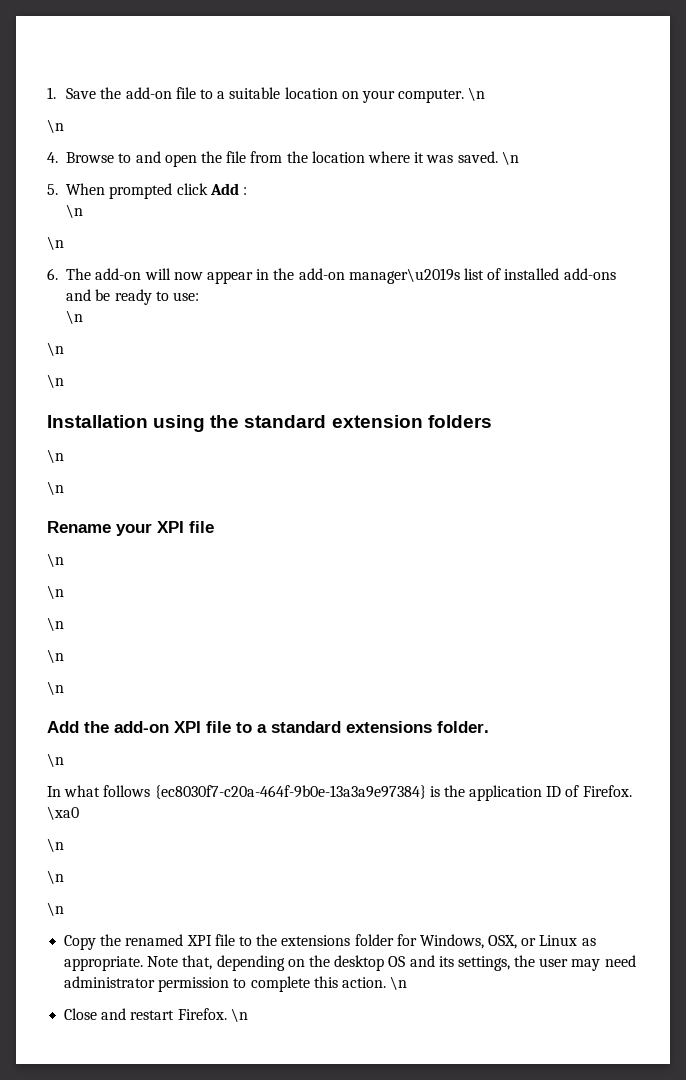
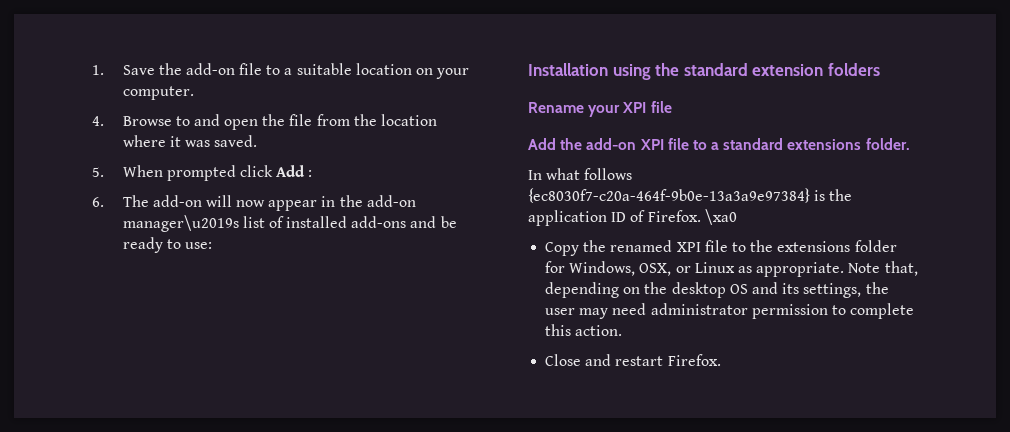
- 1. Save the add-on file to a suitable location on your computer. \n
- \n
+ 1. Save the add-on file to a suitable location on your computer.
- 4. Browse to and open the file from the location where it was saved. \n
+ 4. Browse to and open the file from the location where it was saved.
  5. When prompted click Add :
- \n
- \n
  6. The add-on will now appear in the add-on manager\u2019s list of installed add-ons and be ready to use:
- \n
- \n
- \n
  Installation using the standard extension folders
- \n
- \n
  Rename your XPI file
- \n
- \n
- \n
- \n
- \n
  Add the add-on XPI file to a standard extensions folder.
- \n
  \xa0
- \n
- \n
- \n
- Note that, depending on the desktop OS and its settings, the user may need administrator permission to complete this action. \n
+ Note that, depending on the desktop OS and its settings, the user may need administrator permission to complete this action.
- Close and restart Firefox. \n
+ Close and restart Firefox.

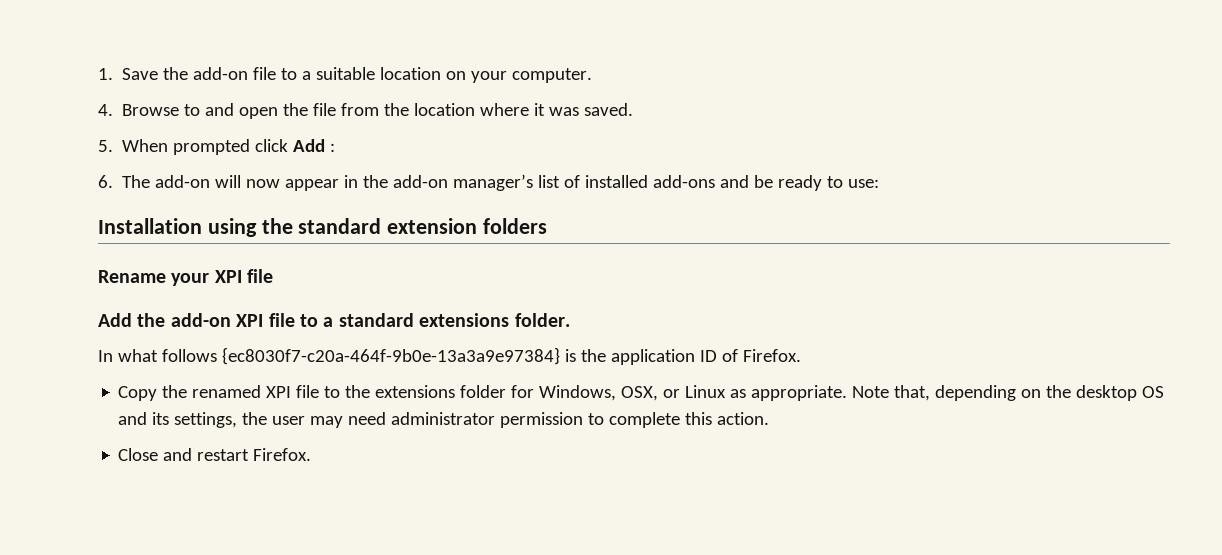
- 6. The add-on will now appear in the add-on manager\u2019s list of installed add-ons and be ready to use:
+ 6. The add-on will now appear in the add-on manager’s list of installed add-ons and be ready to use:
- \xa0

